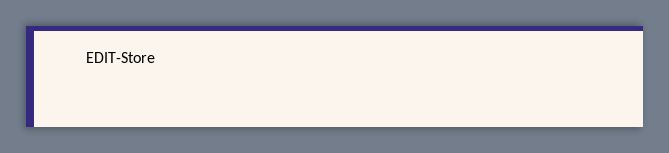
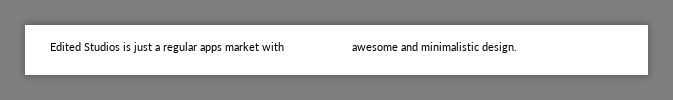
- EDIT-Store
+ Edited Studios is just a regular apps market with awesome and minimalistic design.

